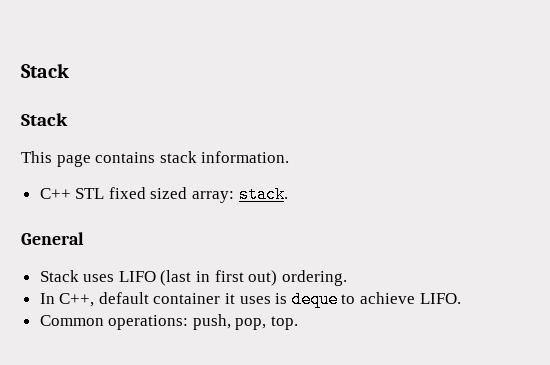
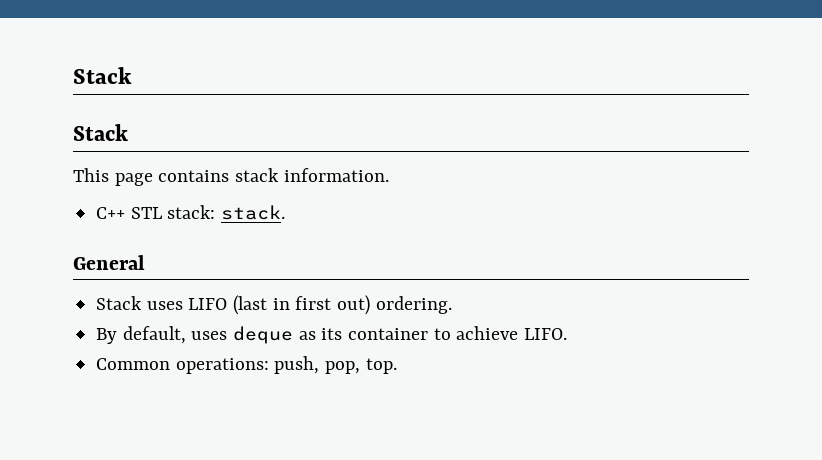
- C++ STL fixed sized array: stack.
+ C++ STL stack: stack.
- In C++, default container it uses is deque to achieve LIFO.
+ By default, uses deque as its container to achieve LIFO.

